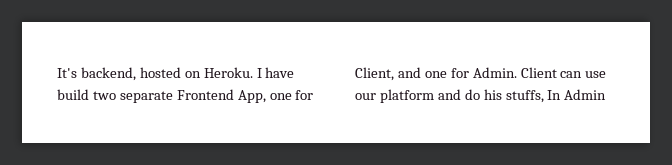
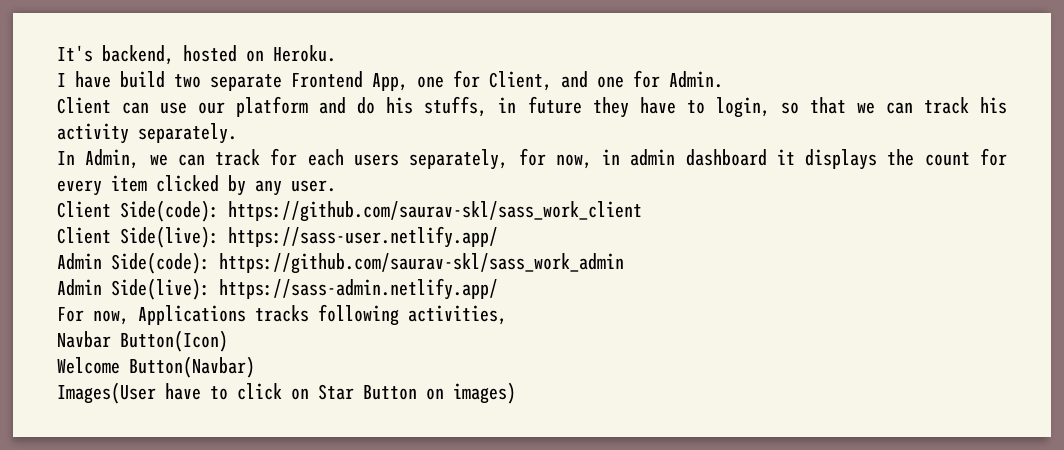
- It's backend, hosted on Heroku. I have build two separate Frontend App, one for Client, and one for Admin. Client can use our platform and do his stuffs, In Admin
+ It's backend, hosted on Heroku.
+ I have build two separate Frontend App, one for Client, and one for Admin.
+ Client can use our platform and do his stuffs, in future they have to login, so that we can track his activity separately.
+ In Admin, we can track for each users separately, for now, in admin dashboard it displays the count for every item clicked by any user.
+ Client Side(code): https://github.com/saurav-skl/sass_work_client
+ Client Side(live): https://sass-user.netlify.app/
+ Admin Side(code): https://github.com/saurav-skl/sass_work_admin
+ Admin Side(live): https://sass-admin.netlify.app/
+ For now, Applications tracks following activities,
+ Navbar Button(Icon)
+ Welcome Button(Navbar)
+ Images(User have to click on Star Button on images)

